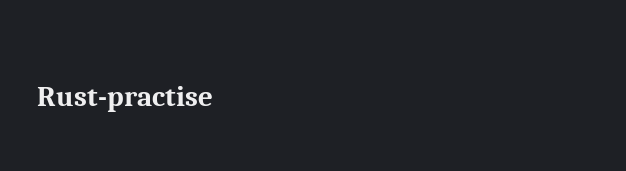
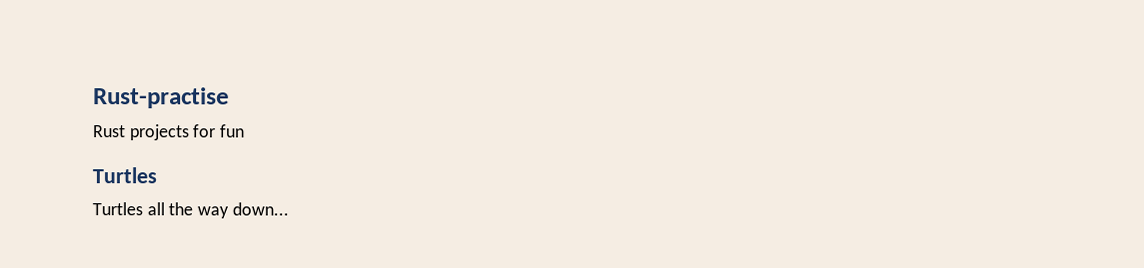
+ Rust projects for fun
+ Turtles
+ Turtles all the way down...

